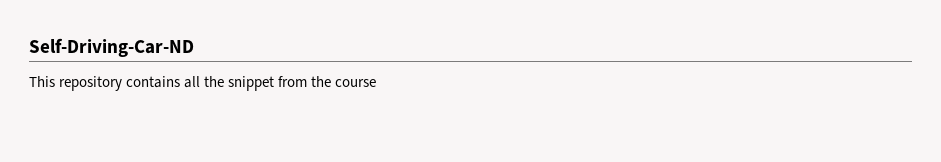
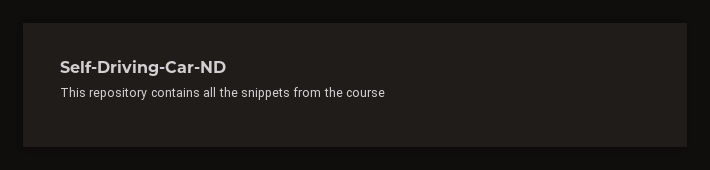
- This repository contains all the snippet from the course
+ This repository contains all the snippets from the course

